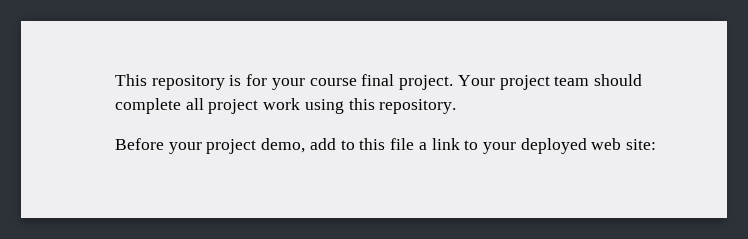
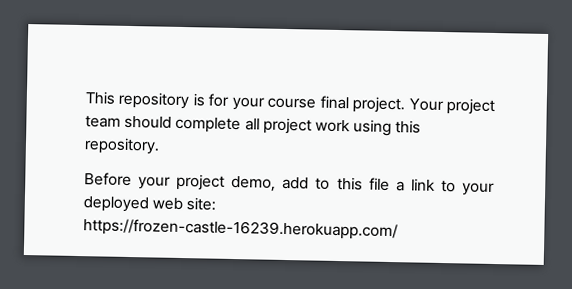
- Before your project demo, add to this file a link to your deployed web site:
+ Before your project demo, add to this file a link to your deployed web site: https://frozen-castle-16239.herokuapp.com/

